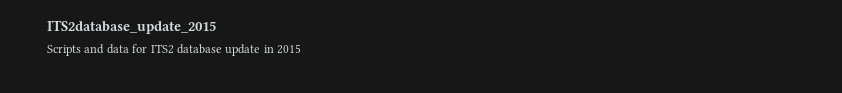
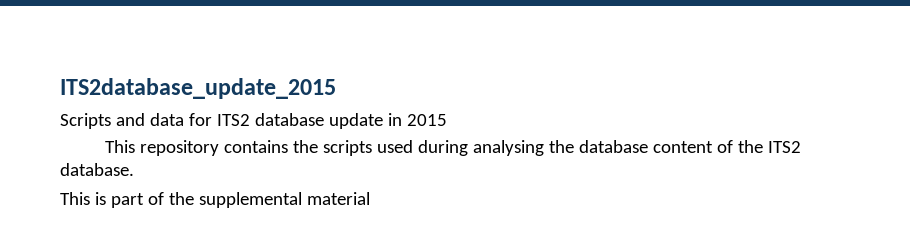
+ This repository contains the scripts used during analysing the database content of the ITS2 database.
+ This is part of the supplemental material

